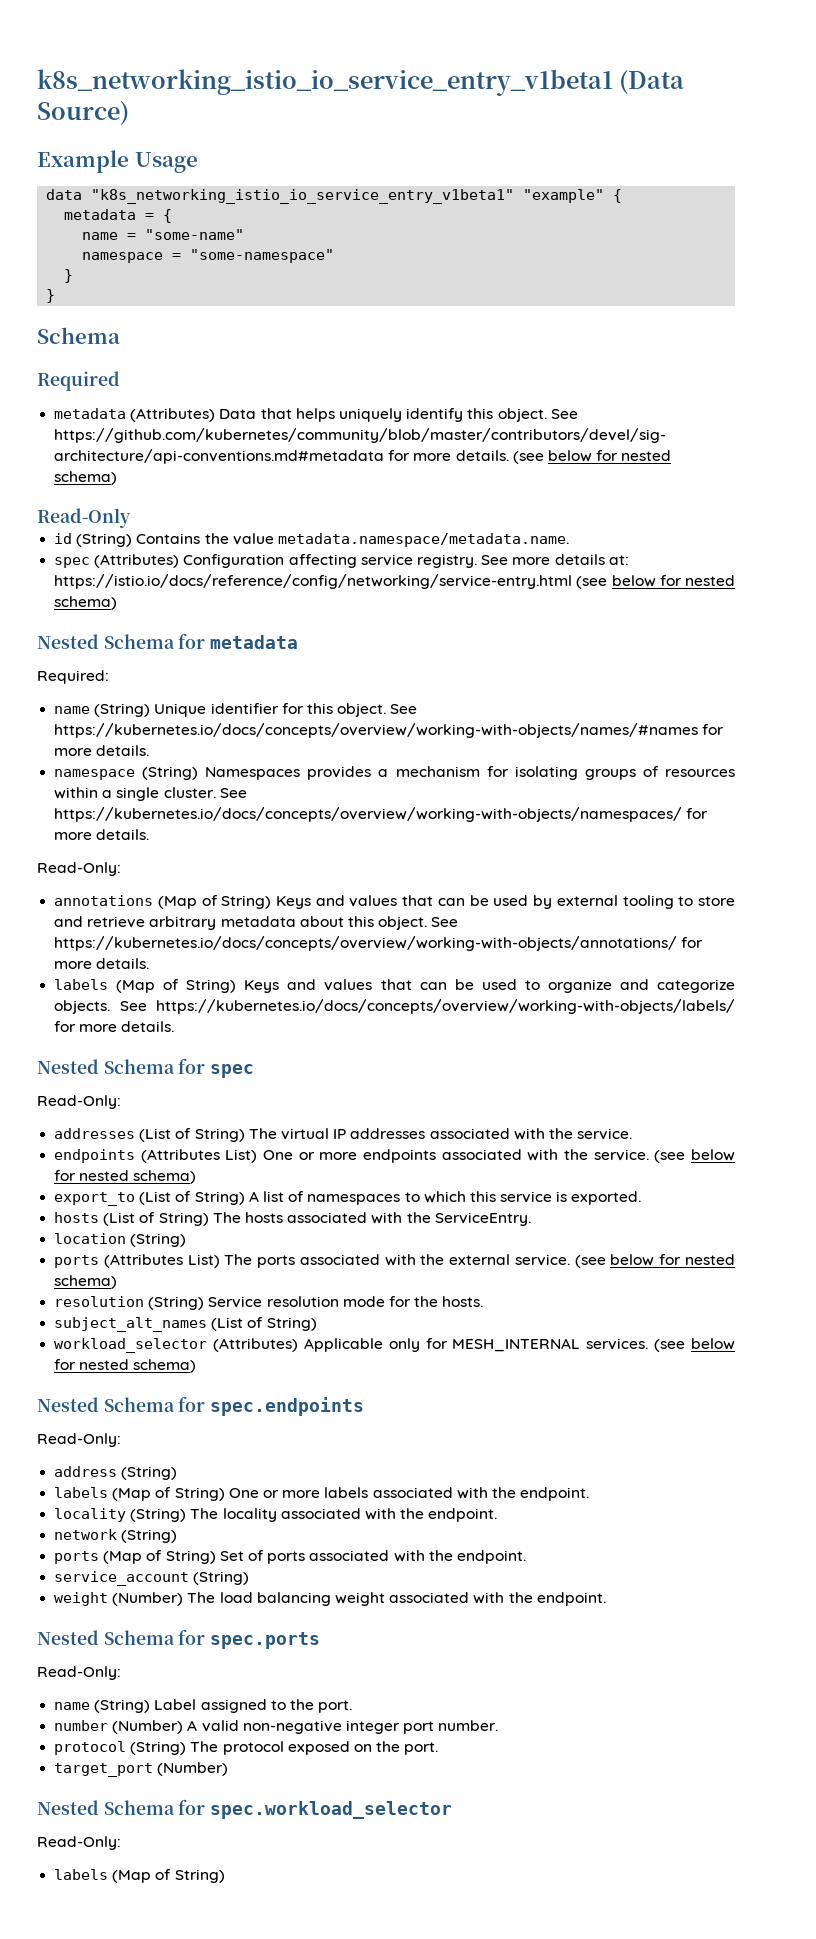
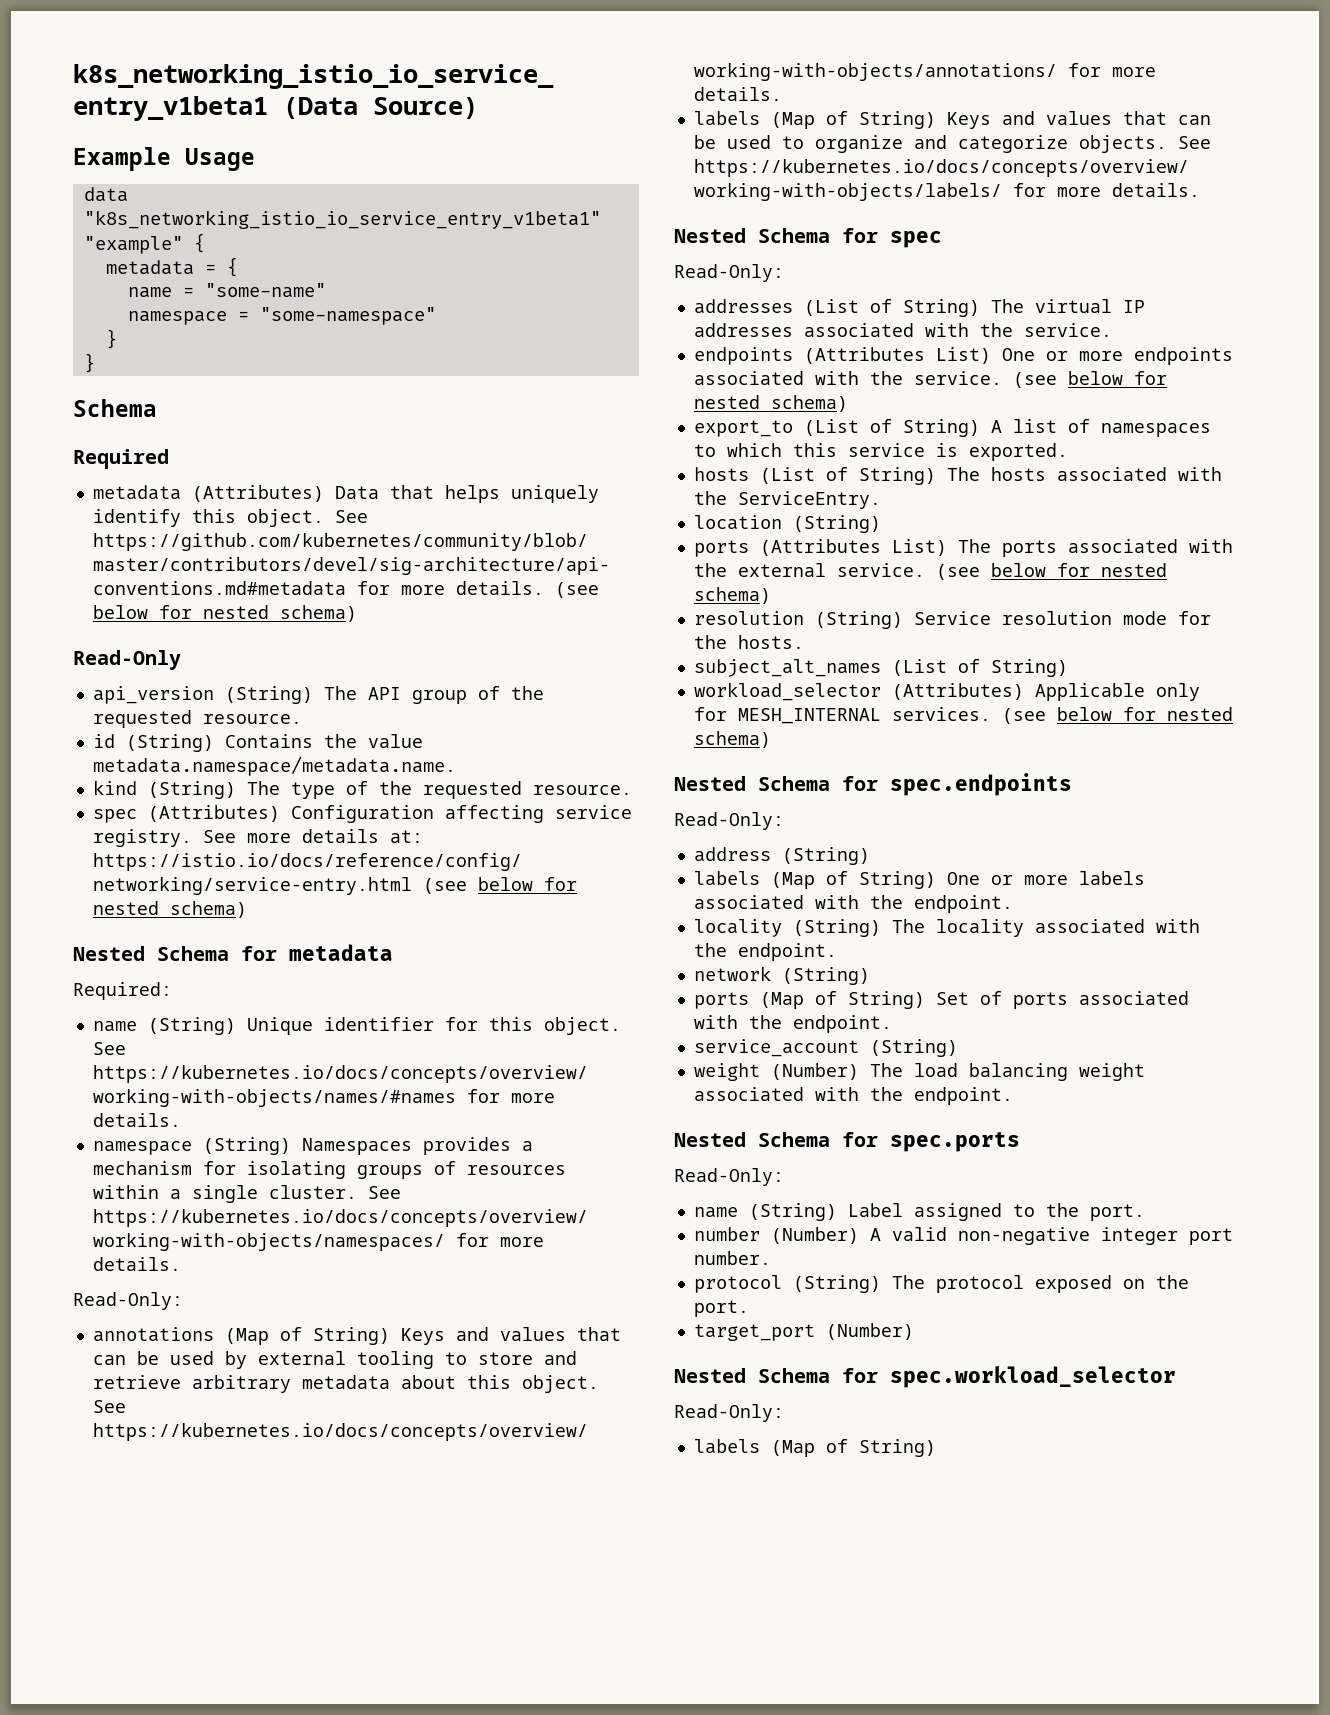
+ api_version (String) The API group of the requested resource.
+ kind (String) The type of the requested resource.

